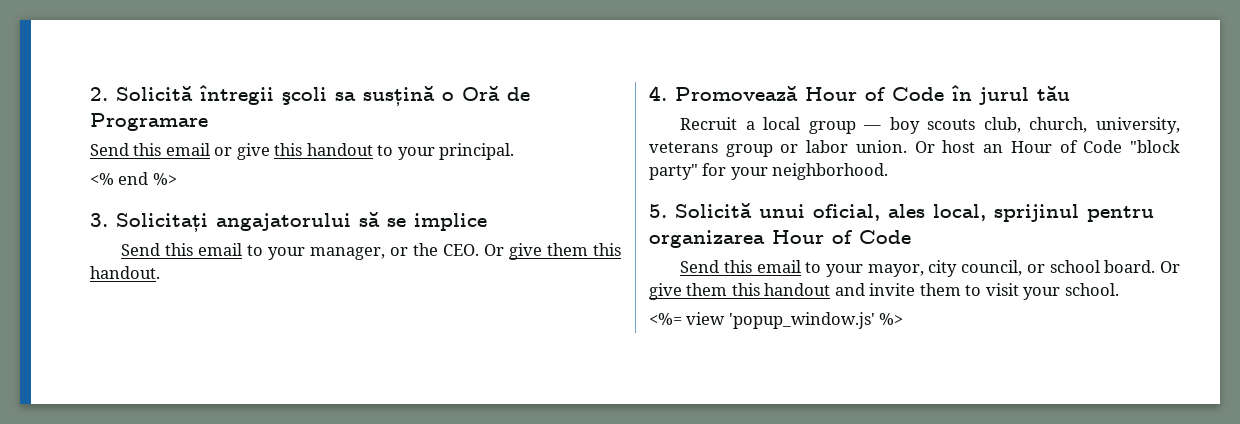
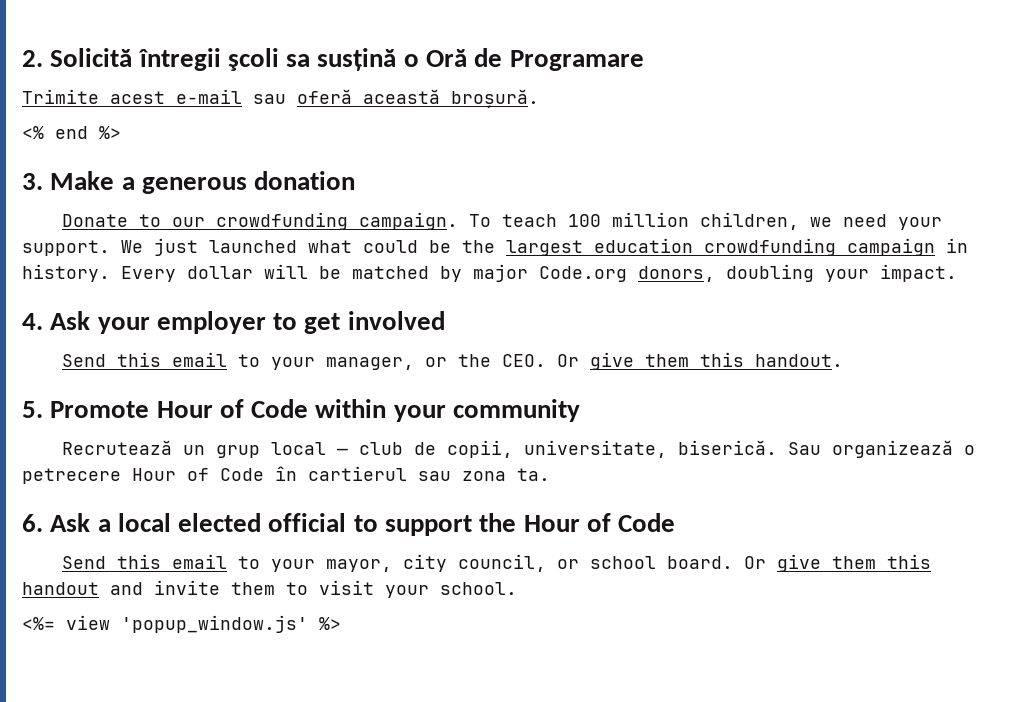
- Send this email or give this handout to your principal.
+ Trimite acest e-mail sau oferă această broșură.
  <% end %>
- 3. Solicitați angajatorului să se implice
+ 3. Make a generous donation
+ Donate to our crowdfunding campaign. To teach 100 million children, we need your support. We just launched what could be the largest education crowdfunding campaign in history. Every dollar will be matched by major Code.org donors, doubling your impact.
+ 4. Ask your employer to get involved
- 4. Promovează Hour of Code în jurul tău
- Recruit a local group — boy scouts club, church, university, veterans group or labor union. Or host an Hour of Code "block party" for your neighborhood.
- 5. Solicită unui oficial, ales local, sprijinul pentru organizarea Hour of Code
+ 5. Promote Hour of Code within your community
+ Recrutează un grup local — club de copii, universitate, biserică. Sau organizează o petrecere Hour of Code în cartierul sau zona ta.
+ 6. Ask a local elected official to support the Hour of Code

